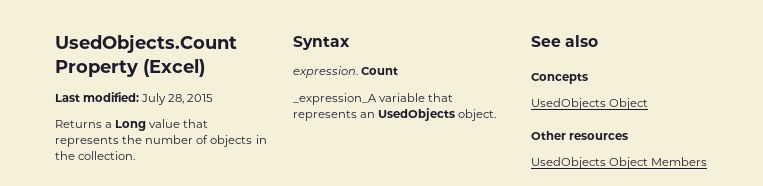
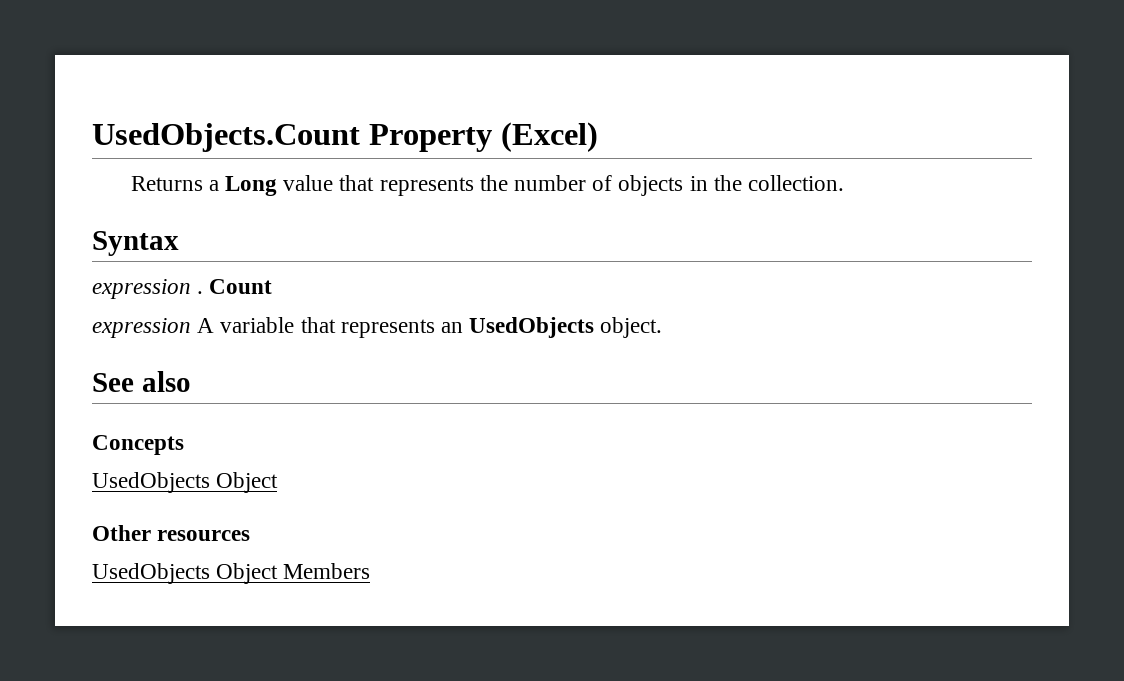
- Last modified: July 28, 2015
- expression.
+ expression .
- _expression_A variable that represents an UsedObjects object.
+ expression A variable that represents an UsedObjects object.

